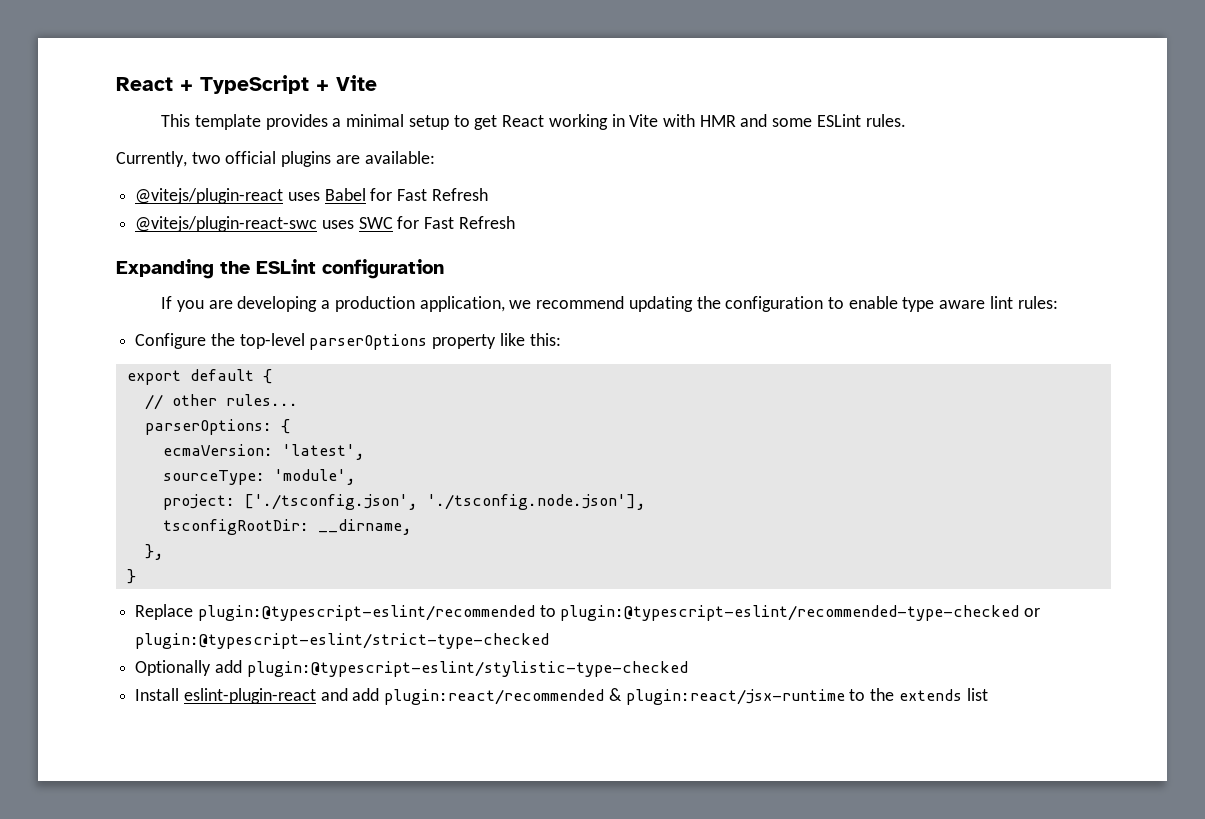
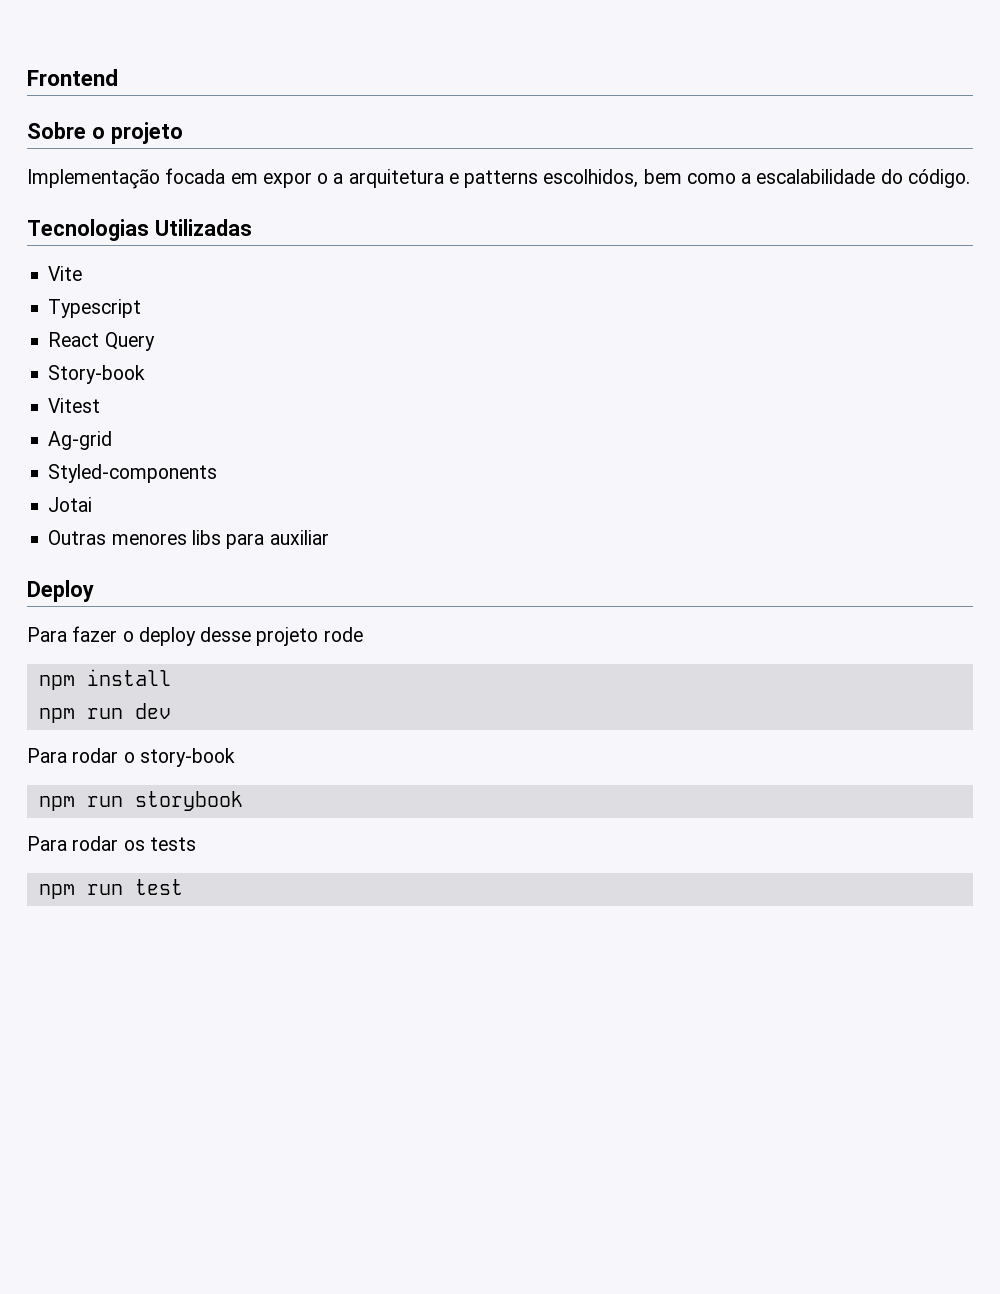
- React + TypeScript + Vite
- This template provides a minimal setup to get React working in Vite with HMR and some ESLint rules.
- Currently, two official plugins are available:
- @vitejs/plugin-react uses Babel for Fast Refresh
- @vitejs/plugin-react-swc uses SWC for Fast Refresh
- Expanding the ESLint configuration
- If you are developing a production application, we recommend updating the configuration to enable type aware lint rules:
- Configure the top-level parserOptions property like this:
- export default {
- // other rules...
- parserOptions: {
- ecmaVersion: 'latest',
- sourceType: 'module',
- project: ['./tsconfig.json', './tsconfig.node.json'],
- tsconfigRootDir: __dirname,
- },
- }
- Replace plugin:@typescript-eslint/recommended to plugin:@typescript-eslint/recommended-type-checked or plugin:@typescript-eslint/strict-type-checked
- Optionally add plugin:@typescript-eslint/stylistic-type-checked
- Install eslint-plugin-react and add plugin:react/recommended & plugin:react/jsx-runtime to the extends list
+ Frontend
+ Sobre o projeto
+ Implementação focada em expor o a arquitetura e patterns escolhidos, bem como a escalabilidade do código.
+ Tecnologias Utilizadas
+ Vite
+ Typescript
+ React Query
+ Story-book
+ Vitest
+ Ag-grid
+ Styled-components
+ Jotai
+ Outras menores libs para auxiliar
+ Deploy
+ Para fazer o deploy desse projeto rode
+ npm install
+ npm run dev
+ Para rodar o story-book
+ npm run storybook
+ Para rodar os tests
+ npm run test

